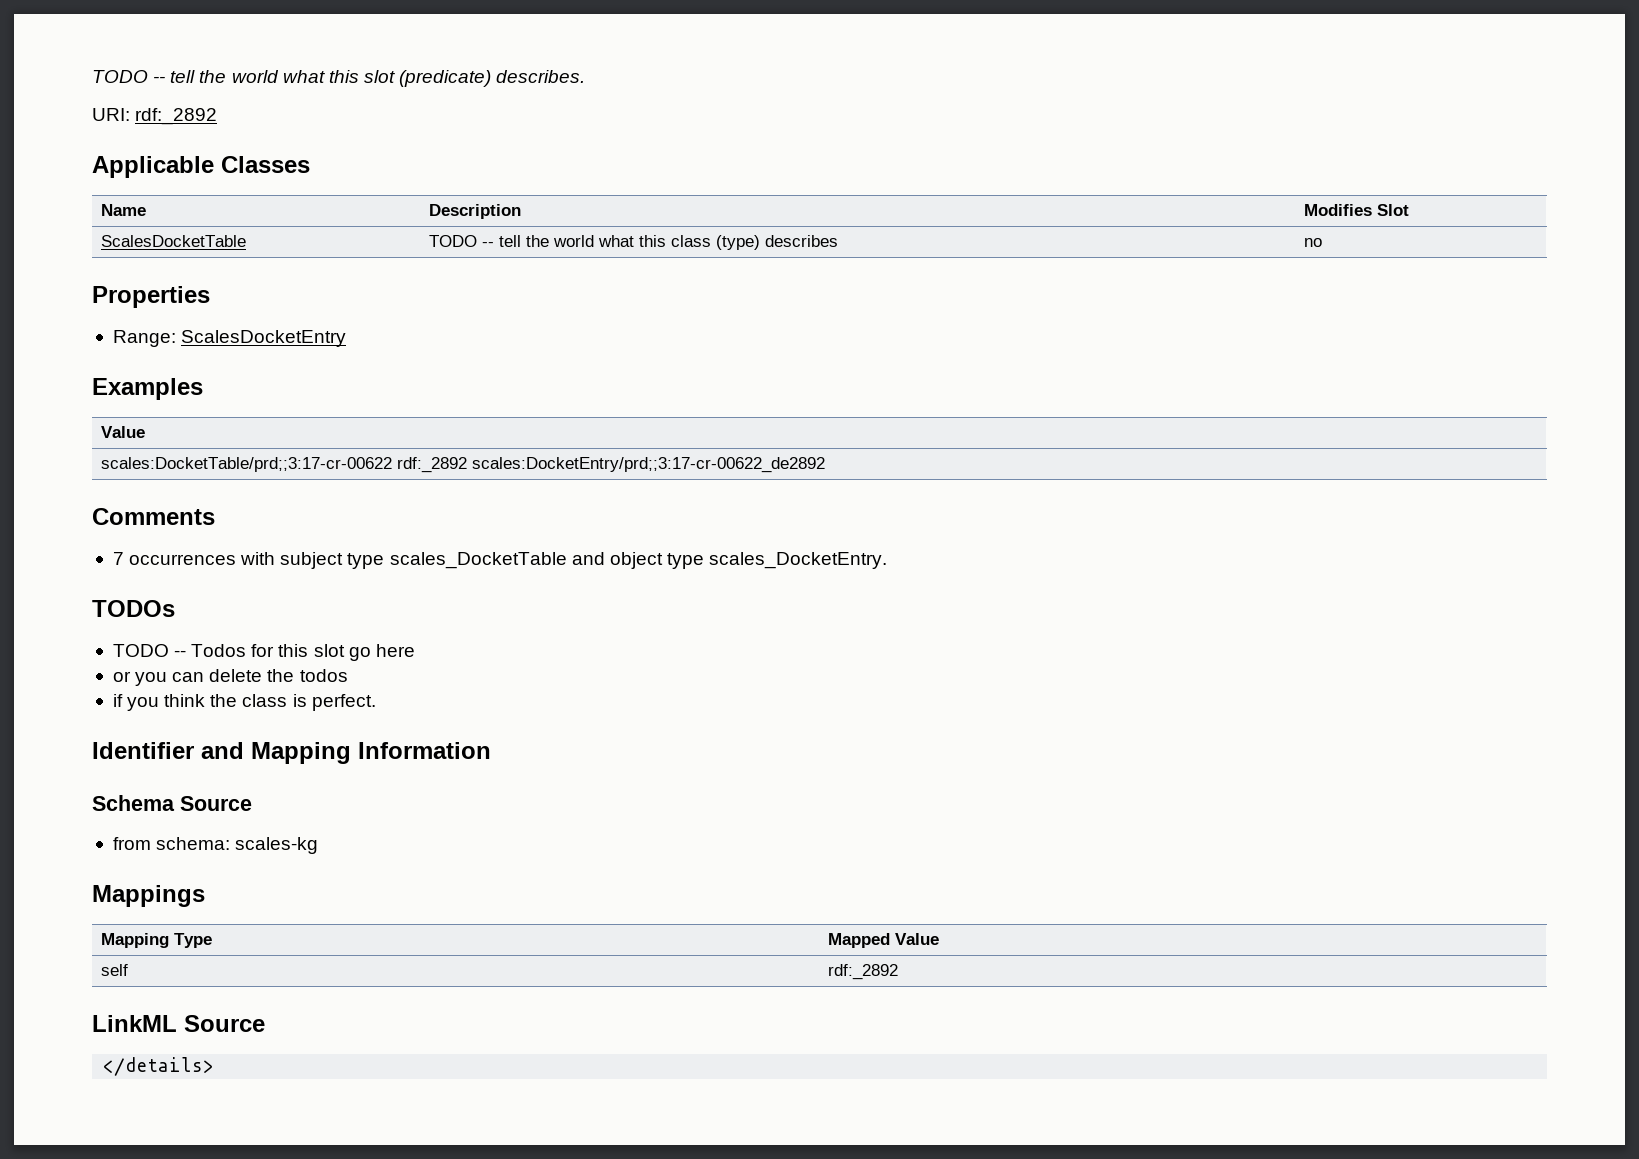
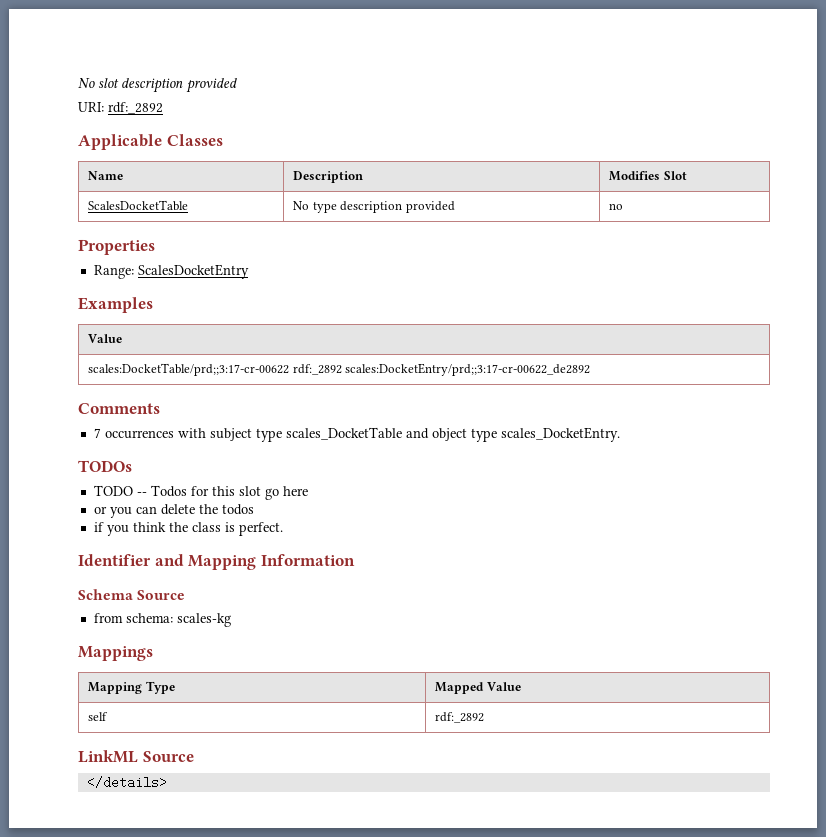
- TODO -- tell the world what this slot (predicate) describes.
+ No slot description provided
- ScalesDocketTable | TODO -- tell the world what this class (type) describes | no
+ ScalesDocketTable | No type description provided | no

